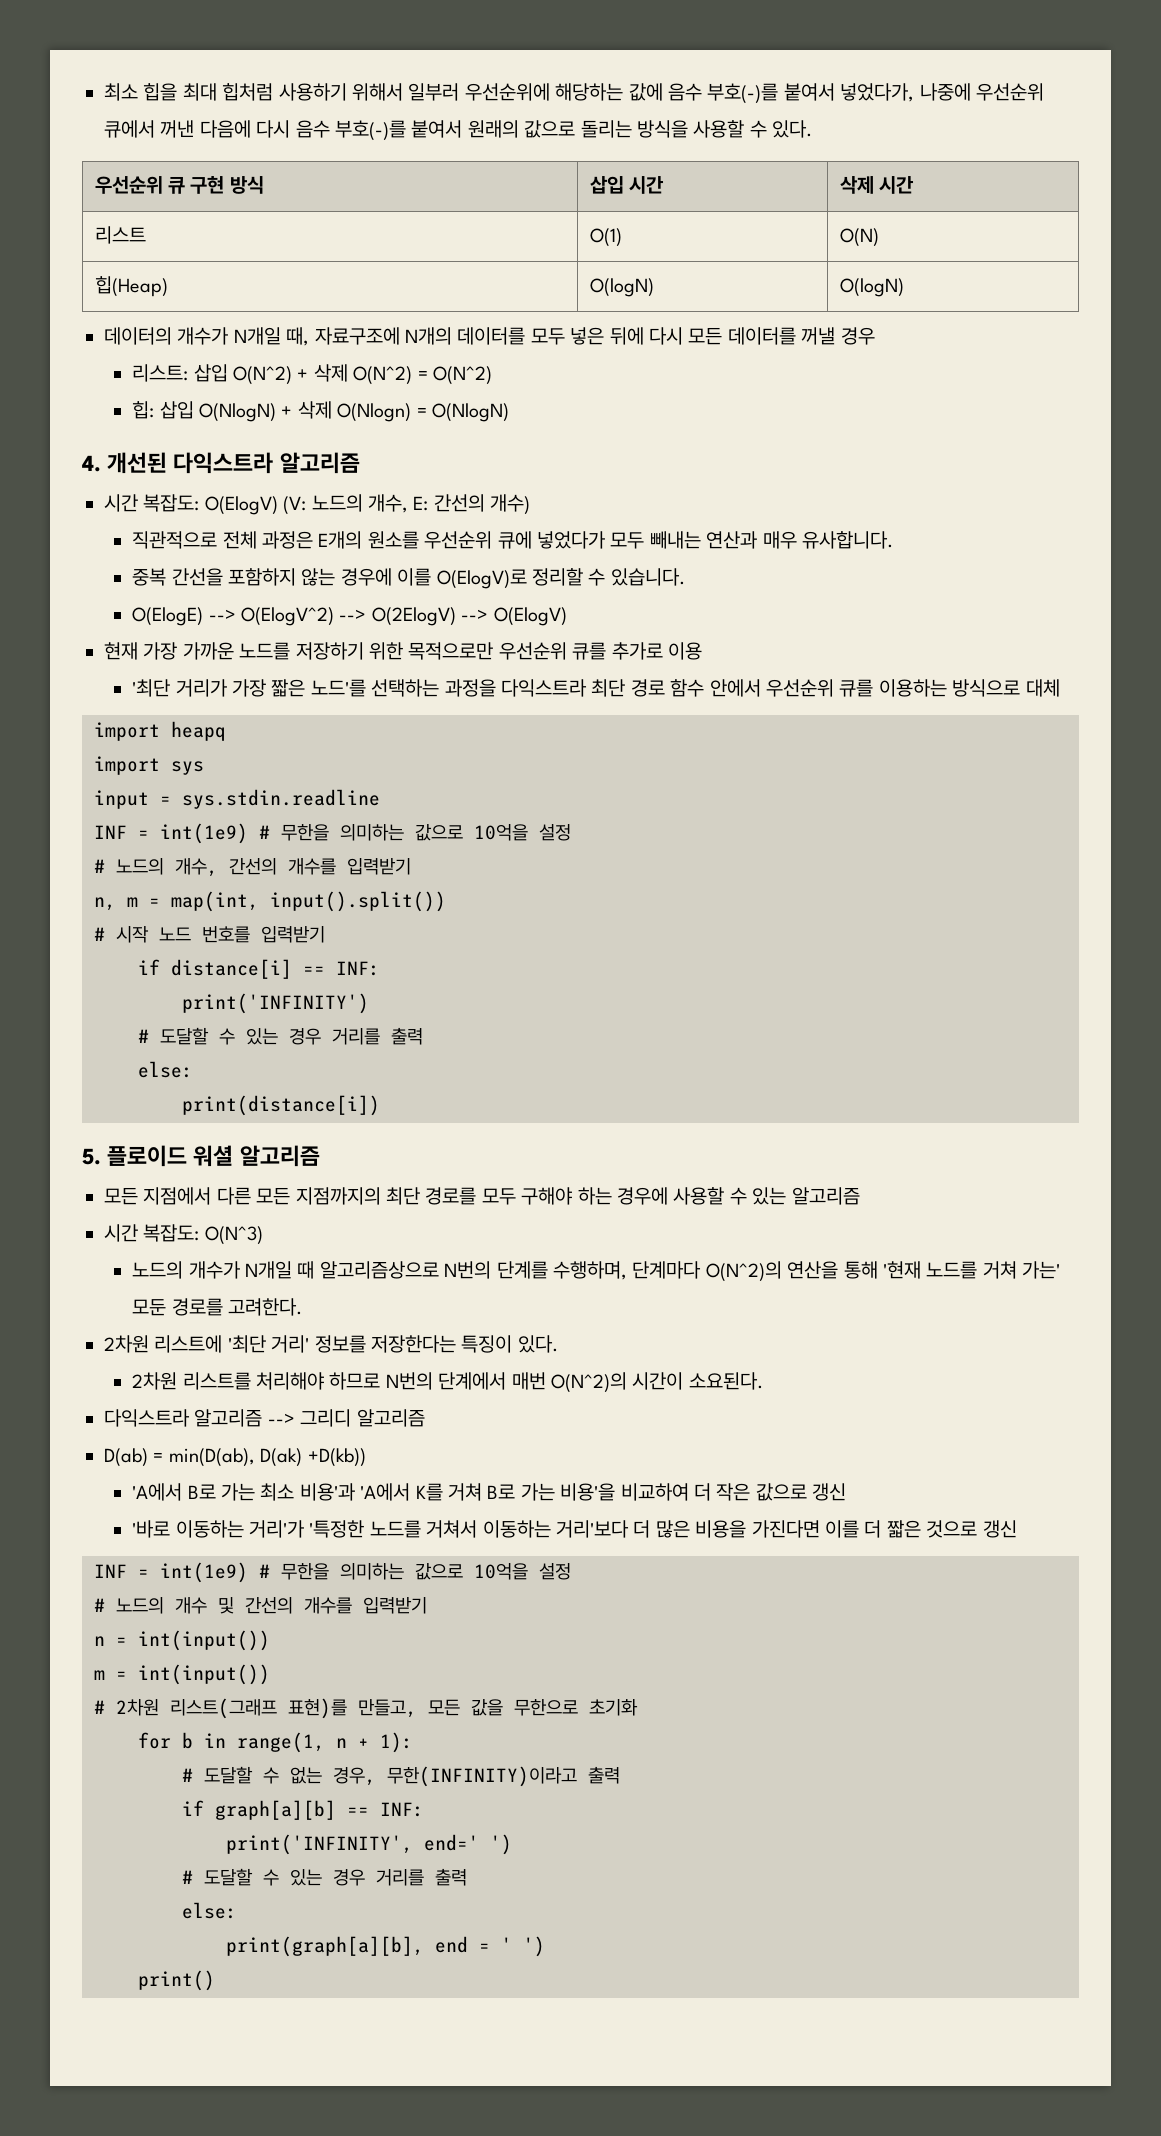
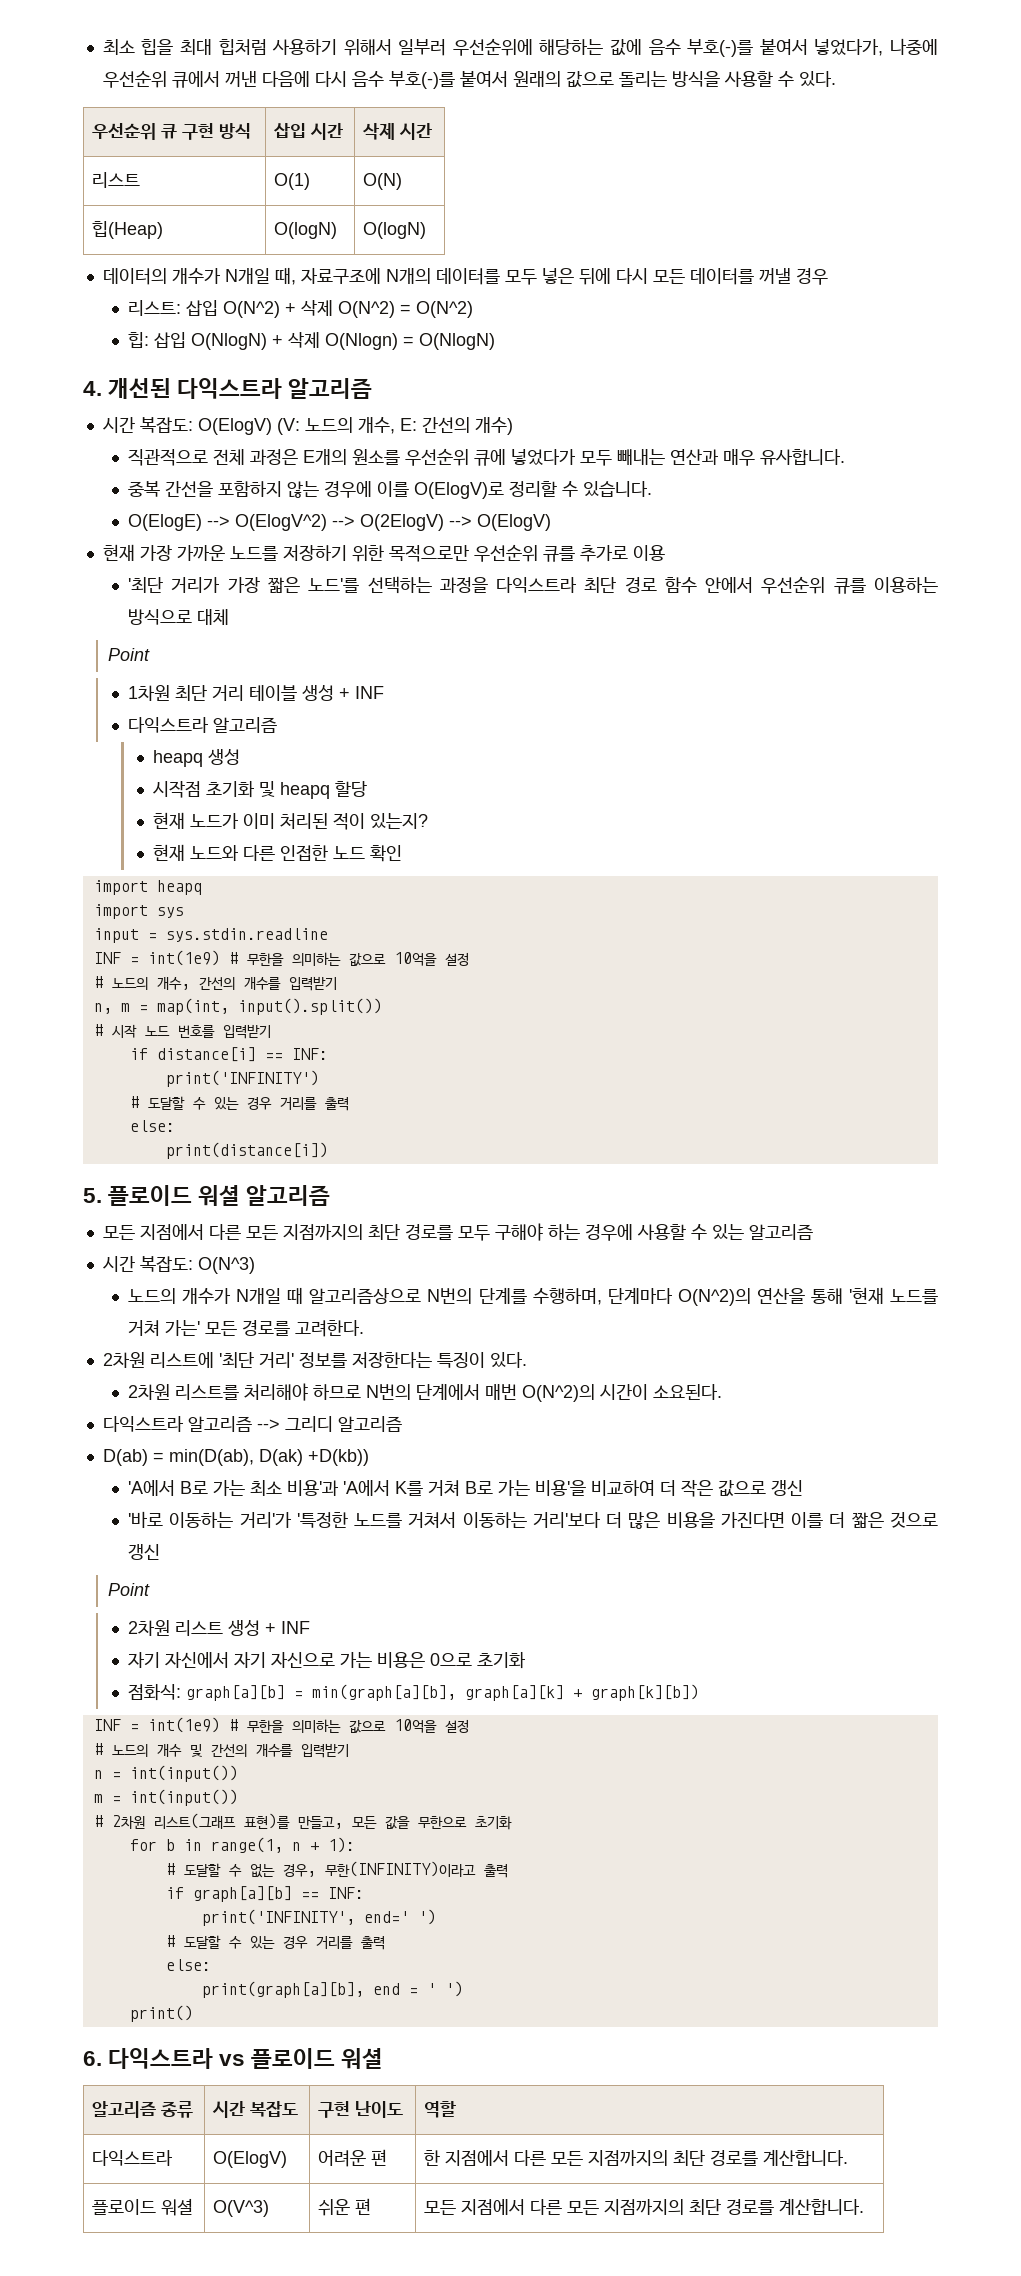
  '최단 거리가 가장 짧은 노드'를 선택하는 과정을 다익스트라 최단 경로 함수 안에서 우선순위 큐를 이용하는 방식으로 대체
+ Point
+ 1차원 최단 거리 테이블 생성 + INF
+ 다익스트라 알고리즘
+ heapq 생성
+ 시작점 초기화 및 heapq 할당
+ 현재 노드가 이미 처리된 적이 있는지?
+ 현재 노드와 다른 인접한 노드 확인
- 노드의 개수가 N개일 때 알고리즘상으로 N번의 단계를 수행하며, 단계마다 O(N^2)의 연산을 통해 '현재 노드를 거쳐 가는' 모둔 경로를 고려한다.
+ 노드의 개수가 N개일 때 알고리즘상으로 N번의 단계를 수행하며, 단계마다 O(N^2)의 연산을 통해 '현재 노드를 거쳐 가는' 모든 경로를 고려한다.
  '바로 이동하는 거리'가 '특정한 노드를 거쳐서 이동하는 거리'보다 더 많은 비용을 가진다면 이를 더 짧은 것으로 갱신
+ Point
+ 2차원 리스트 생성 + INF
+ 자기 자신에서 자기 자신으로 가는 비용은 0으로 초기화
+ 점화식: graph[a][b] = min(graph[a][b], graph[a][k] + graph[k][b])
+ 6. 다익스트라 vs 플로이드 워셜
+ 알고리즘 종류 | 시간 복잡도 | 구현 난이도 | 역할
+ 다익스트라 | O(ElogV) | 어려운 편 | 한 지점에서 다른 모든 지점까지의 최단 경로를 계산합니다.
+ 플로이드 워셜 | O(V^3) | 쉬운 편 | 모든 지점에서 다른 모든 지점까지의 최단 경로를 계산합니다.

